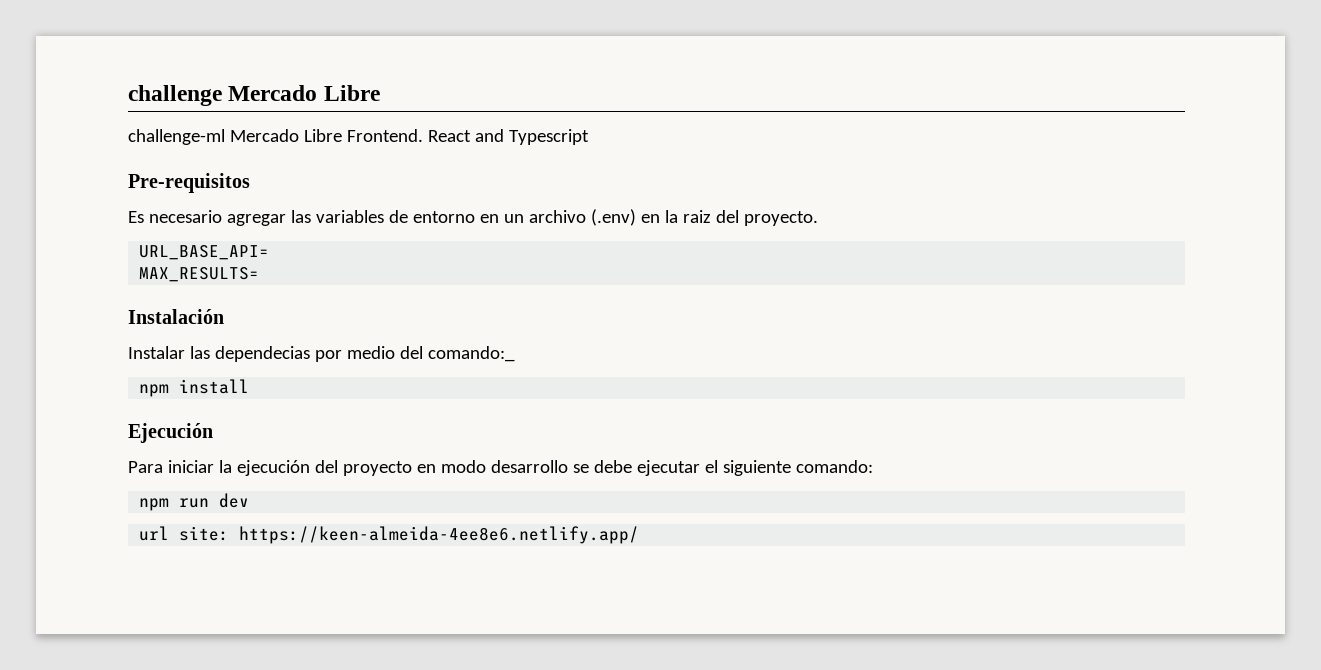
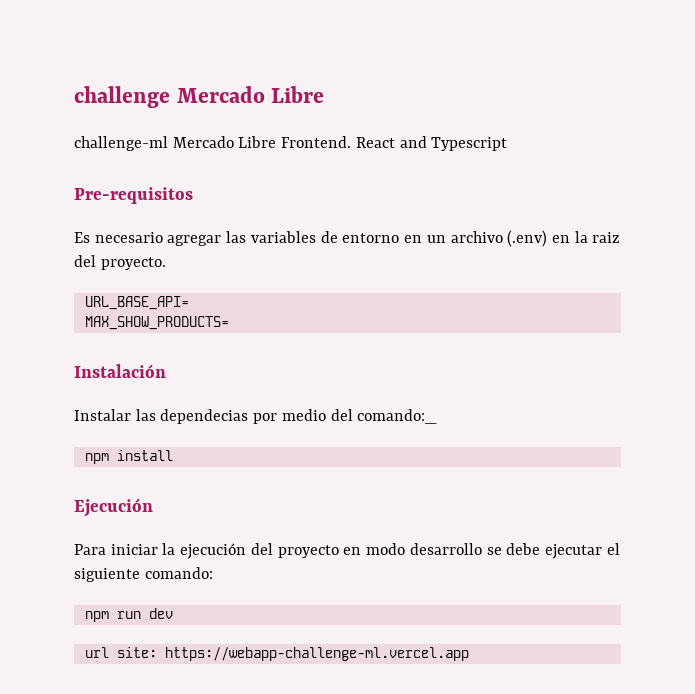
- MAX_RESULTS=
+ MAX_SHOW_PRODUCTS=
- url site: https://keen-almeida-4ee8e6.netlify.app/
+ url site: https://webapp-challenge-ml.vercel.app

